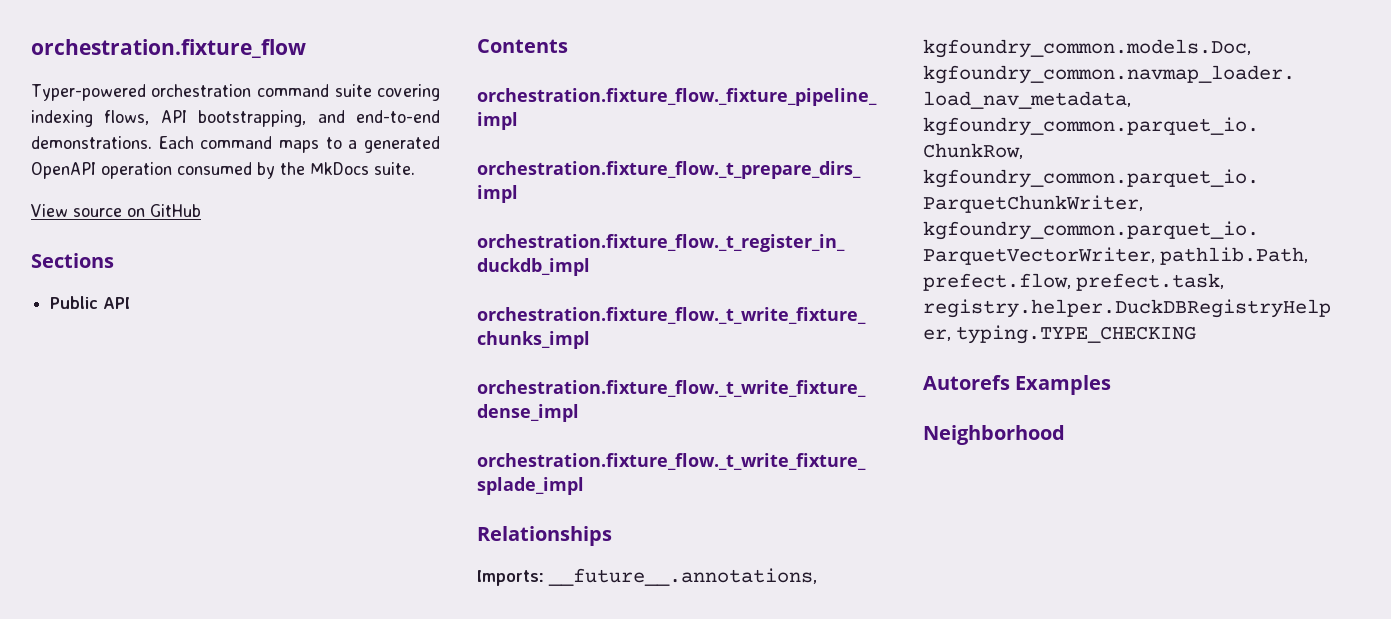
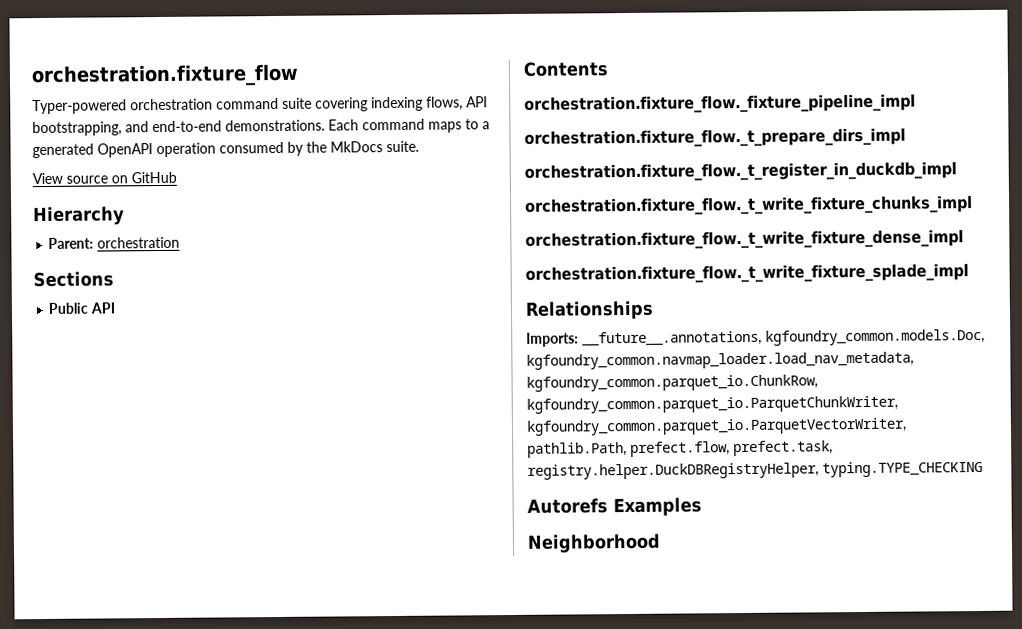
+ Hierarchy
+ Parent: orchestration

